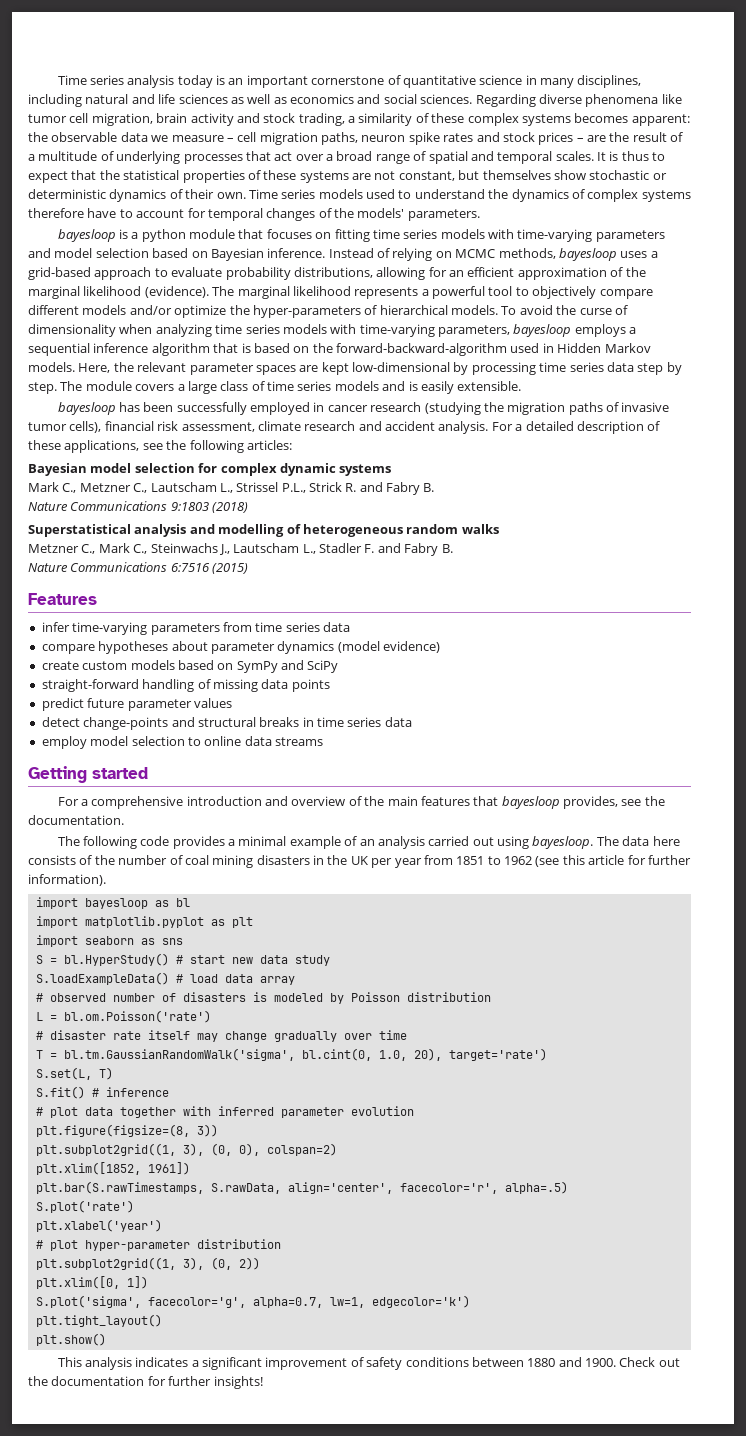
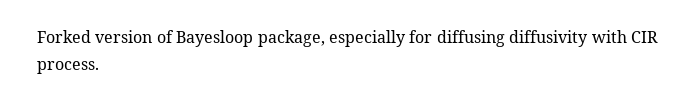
- Time series analysis today is an important cornerstone of quantitative science in many disciplines, including natural and life sciences as well as economics and social sciences. Regarding diverse phenomena like tumor cell migration, brain activity and stock trading, a similarity of these complex systems becomes apparent: the observable data we measure – cell migration paths, neuron spike rates and stock prices – are the result of a multitude of underlying processes that act over a broad range of spatial and temporal scales. It is thus to expect that the statistical properties of these systems are not constant, but themselves show stochastic or deterministic dynamics of their own. Time series models used to understand the dynamics of complex systems therefore have to account for temporal changes of the models' parameters.
- bayesloop is a python module that focuses on fitting time series models with time-varying parameters and model selection based on Bayesian inference. Instead of relying on MCMC methods, bayesloop uses a grid-based approach to evaluate probability distributions, allowing for an efficient approximation of the marginal likelihood (evidence). The marginal likelihood represents a powerful tool to objectively compare different models and/or optimize the hyper-parameters of hierarchical models. To avoid the curse of dimensionality when analyzing time series models with time-varying parameters, bayesloop employs a sequential inference algorithm that is based on the forward-backward-algorithm used in Hidden Markov models. Here, the relevant parameter spaces are kept low-dimensional by processing time series data step by step. The module covers a large class of time series models and is easily extensible.
- bayesloop has been successfully employed in cancer research (studying the migration paths of invasive tumor cells), financial risk assessment, climate research and accident analysis. For a detailed description of these applications, see the following articles:
- Bayesian model selection for complex dynamic systems
- Mark C., Metzner C., Lautscham L., Strissel P.L., Strick R. and Fabry B.
- Nature Communications 9:1803 (2018)
- Superstatistical analysis and modelling of heterogeneous random walks
- Metzner C., Mark C., Steinwachs J., Lautscham L., Stadler F. and Fabry B.
- Nature Communications 6:7516 (2015)
- Features
- infer time-varying parameters from time series data
- compare hypotheses about parameter dynamics (model evidence)
- create custom models based on SymPy and SciPy
- straight-forward handling of missing data points
- predict future parameter values
- detect change-points and structural breaks in time series data
- employ model selection to online data streams
- Getting started
- For a comprehensive introduction and overview of the main features that bayesloop provides, see the documentation.
- The following code provides a minimal example of an analysis carried out using bayesloop. The data here consists of the number of coal mining disasters in the UK per year from 1851 to 1962 (see this article for further information).
- import bayesloop as bl
- import matplotlib.pyplot as plt
- import seaborn as sns
- S = bl.HyperStudy() # start new data study
- S.loadExampleData() # load data array
- # observed number of disasters is modeled by Poisson distribution
- L = bl.om.Poisson('rate')
- # disaster rate itself may change gradually over time
- T = bl.tm.GaussianRandomWalk('sigma', bl.cint(0, 1.0, 20), target='rate')
- S.set(L, T)
- S.fit() # inference
- # plot data together with inferred parameter evolution
- plt.figure(figsize=(8, 3))
- plt.subplot2grid((1, 3), (0, 0), colspan=2)
- plt.xlim([1852, 1961])
- plt.bar(S.rawTimestamps, S.rawData, align='center', facecolor='r', alpha=.5)
- S.plot('rate')
- plt.xlabel('year')
- # plot hyper-parameter distribution
- plt.subplot2grid((1, 3), (0, 2))
- plt.xlim([0, 1])
- S.plot('sigma', facecolor='g', alpha=0.7, lw=1, edgecolor='k')
- plt.tight_layout()
- plt.show()
- This analysis indicates a significant improvement of safety conditions between 1880 and 1900. Check out the documentation for further insights!
+ Forked version of Bayesloop package, especially for diffusing diffusivity with CIR process.

